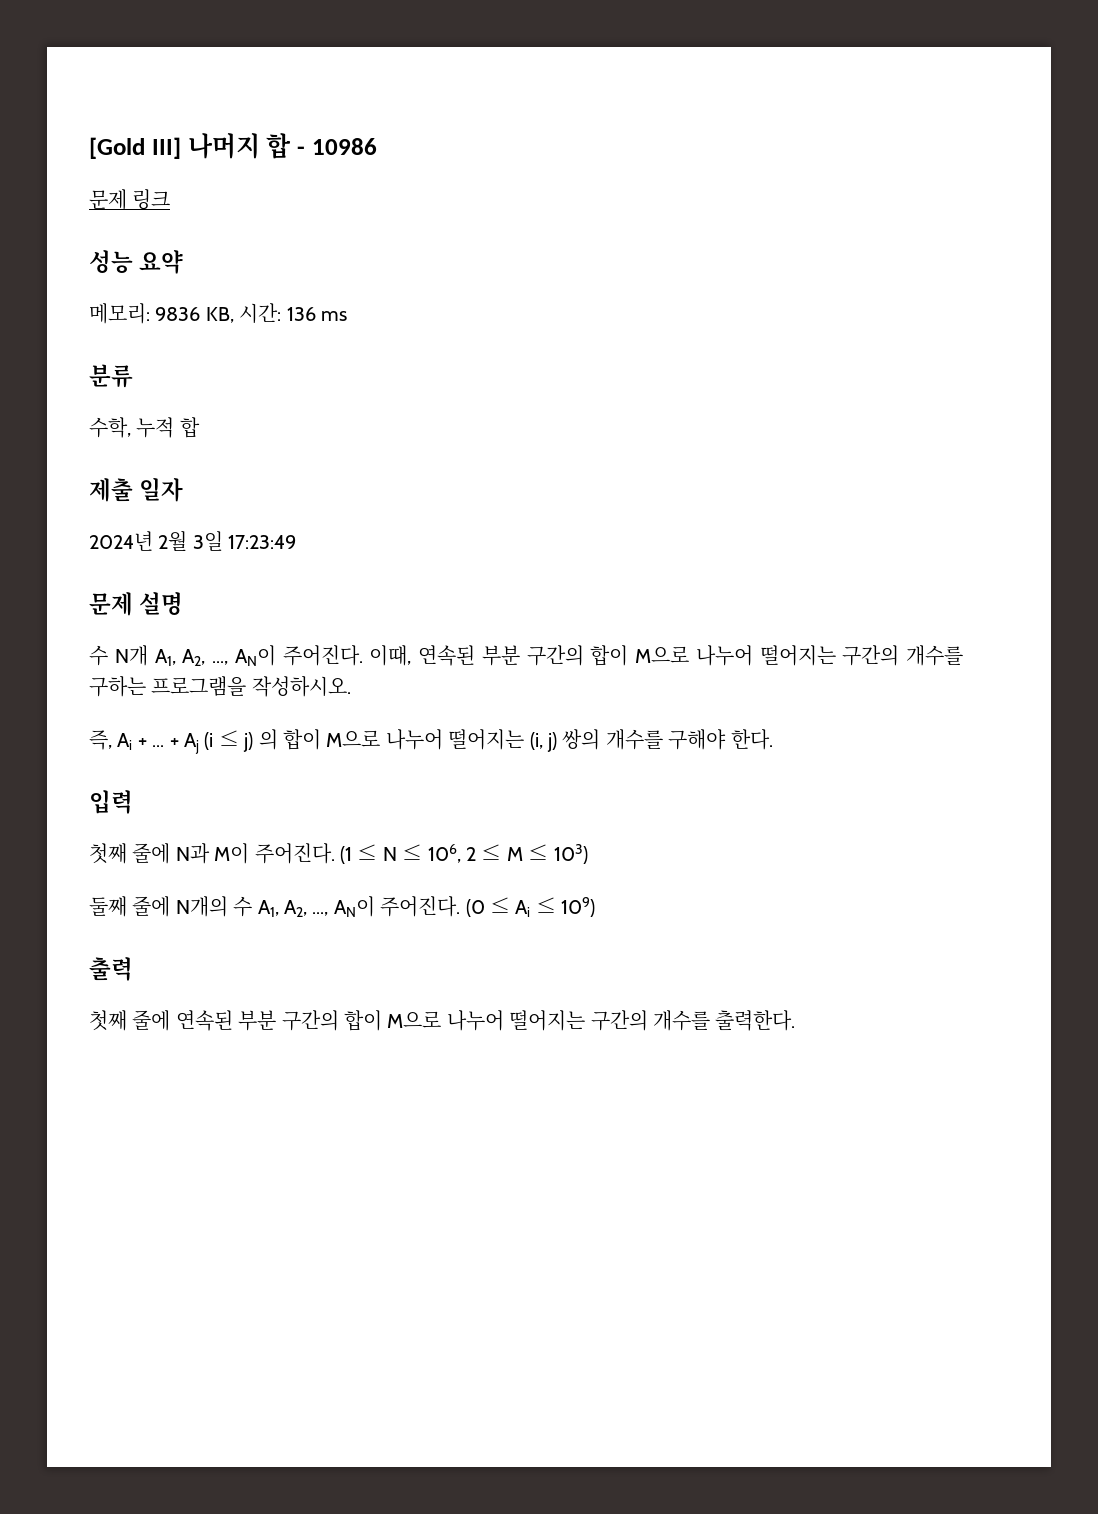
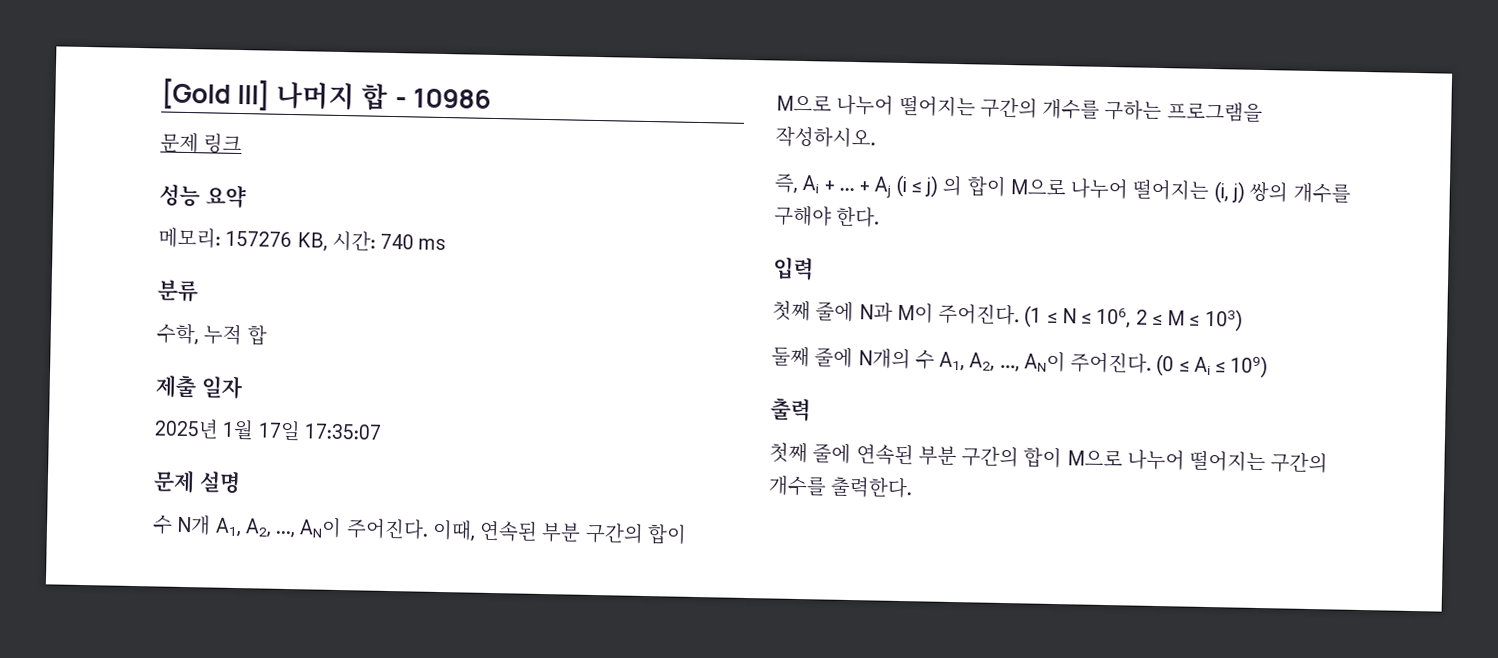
- 메모리: 9836 KB, 시간: 136 ms
+ 메모리: 157276 KB, 시간: 740 ms
- 2024년 2월 3일 17:23:49
+ 2025년 1월 17일 17:35:07

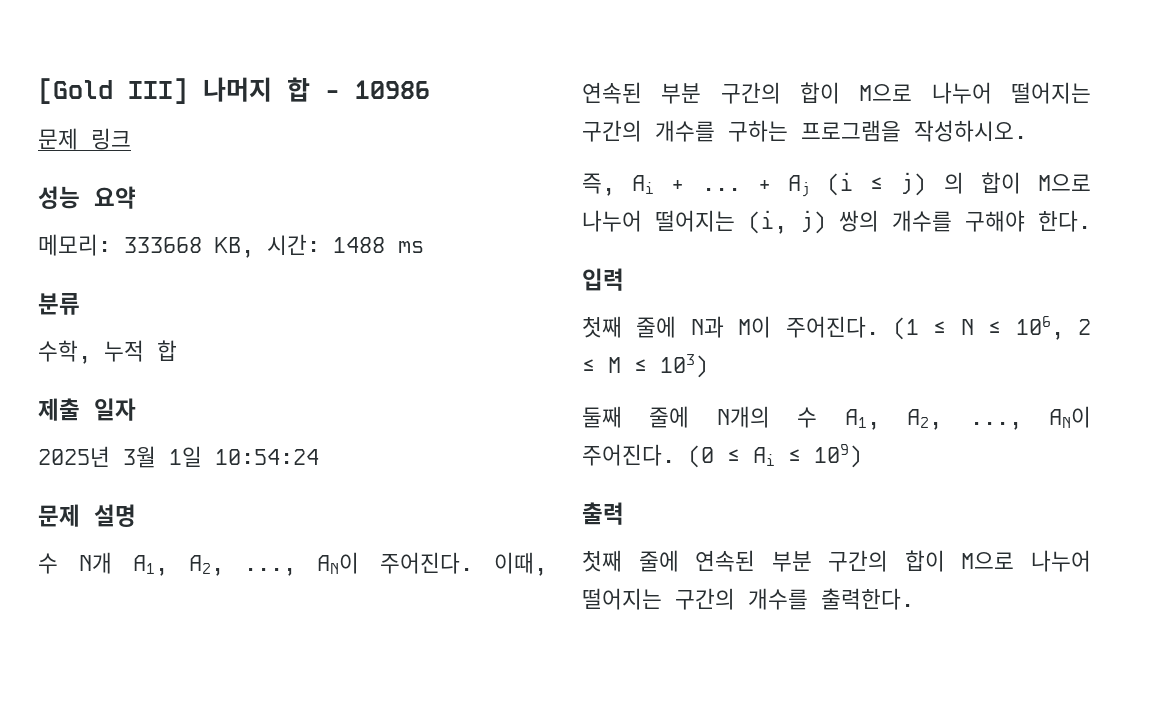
- 메모리: 157276 KB, 시간: 740 ms
+ 메모리: 333668 KB, 시간: 1488 ms
- 2025년 1월 17일 17:35:07
+ 2025년 3월 1일 10:54:24

